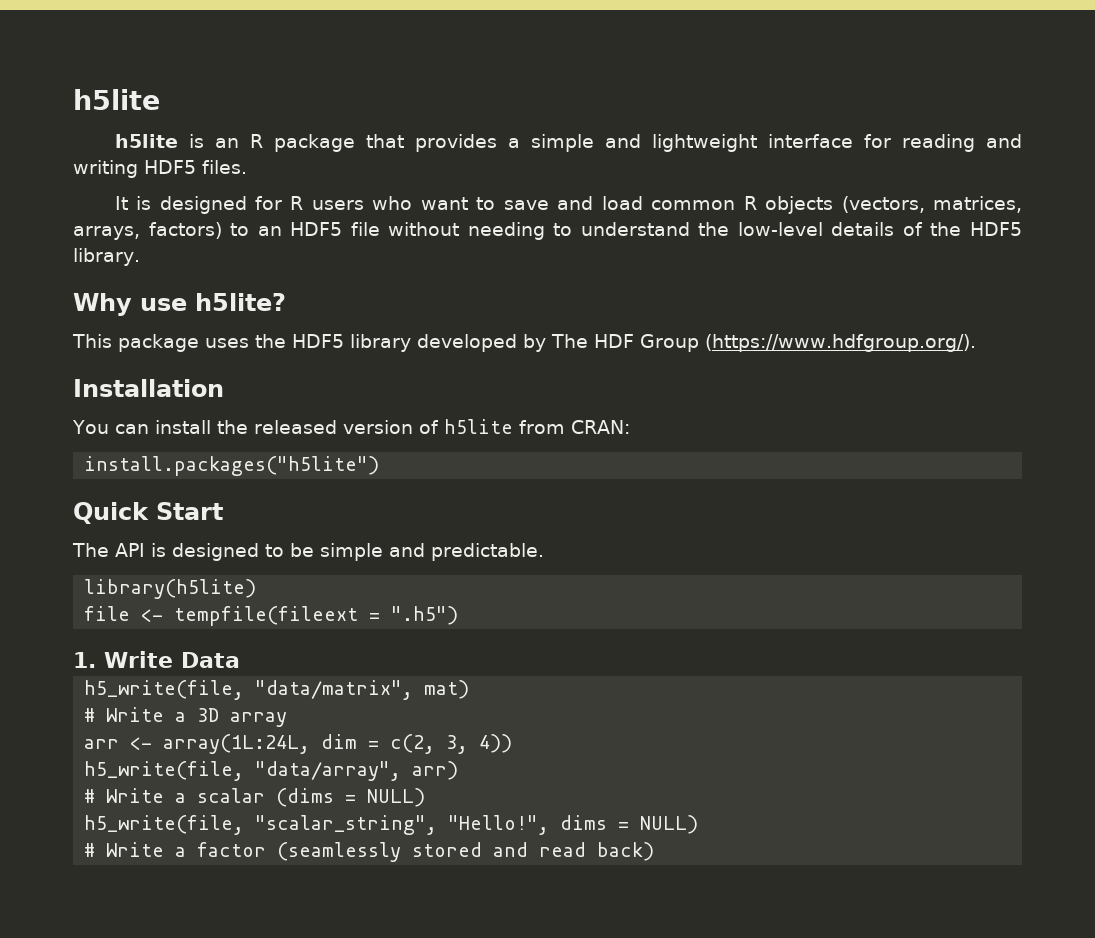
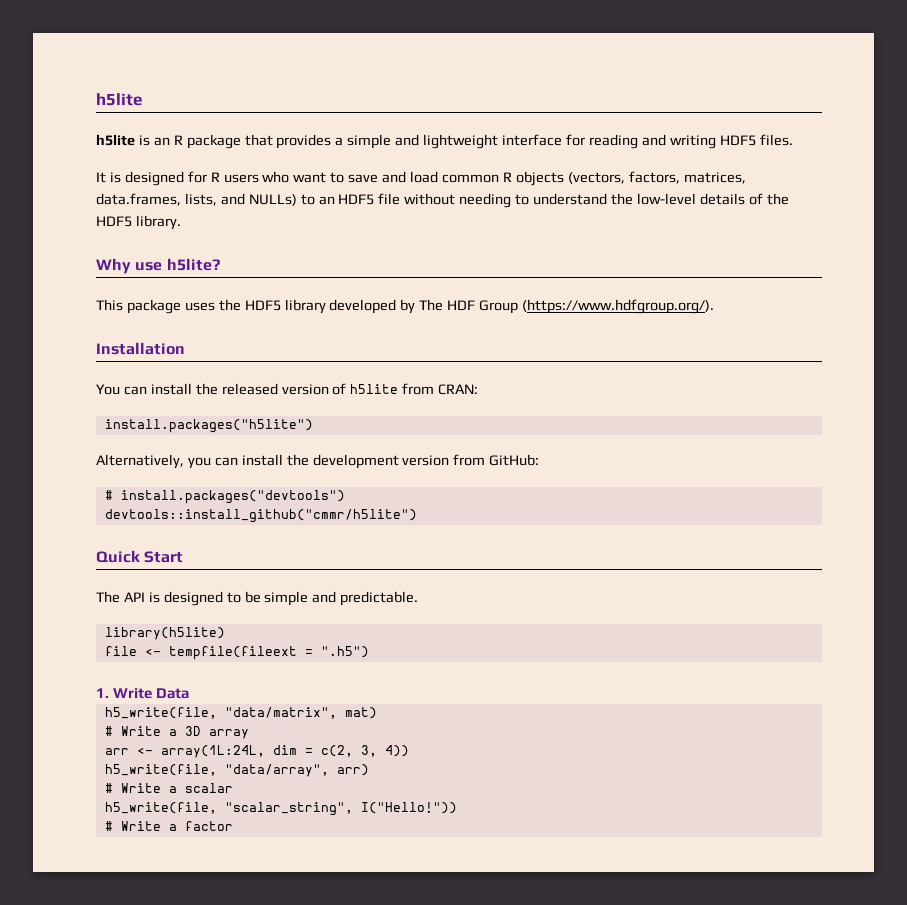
- It is designed for R users who want to save and load common R objects (vectors, matrices, arrays, factors) to an HDF5 file without needing to understand the low-level details of the HDF5 library.
+ It is designed for R users who want to save and load common R objects (vectors, factors, matrices, data.frames, lists, and NULLs) to an HDF5 file without needing to understand the low-level details of the HDF5 library.
+ Alternatively, you can install the development version from GitHub:
+ # install.packages("devtools")
+ devtools::install_github("cmmr/h5lite")
- # Write a scalar (dims = NULL)
+ # Write a scalar
- h5_write(file, "scalar_string", "Hello!", dims = NULL)
+ h5_write(file, "scalar_string", I("Hello!"))
- # Write a factor (seamlessly stored and read back)
+ # Write a factor

